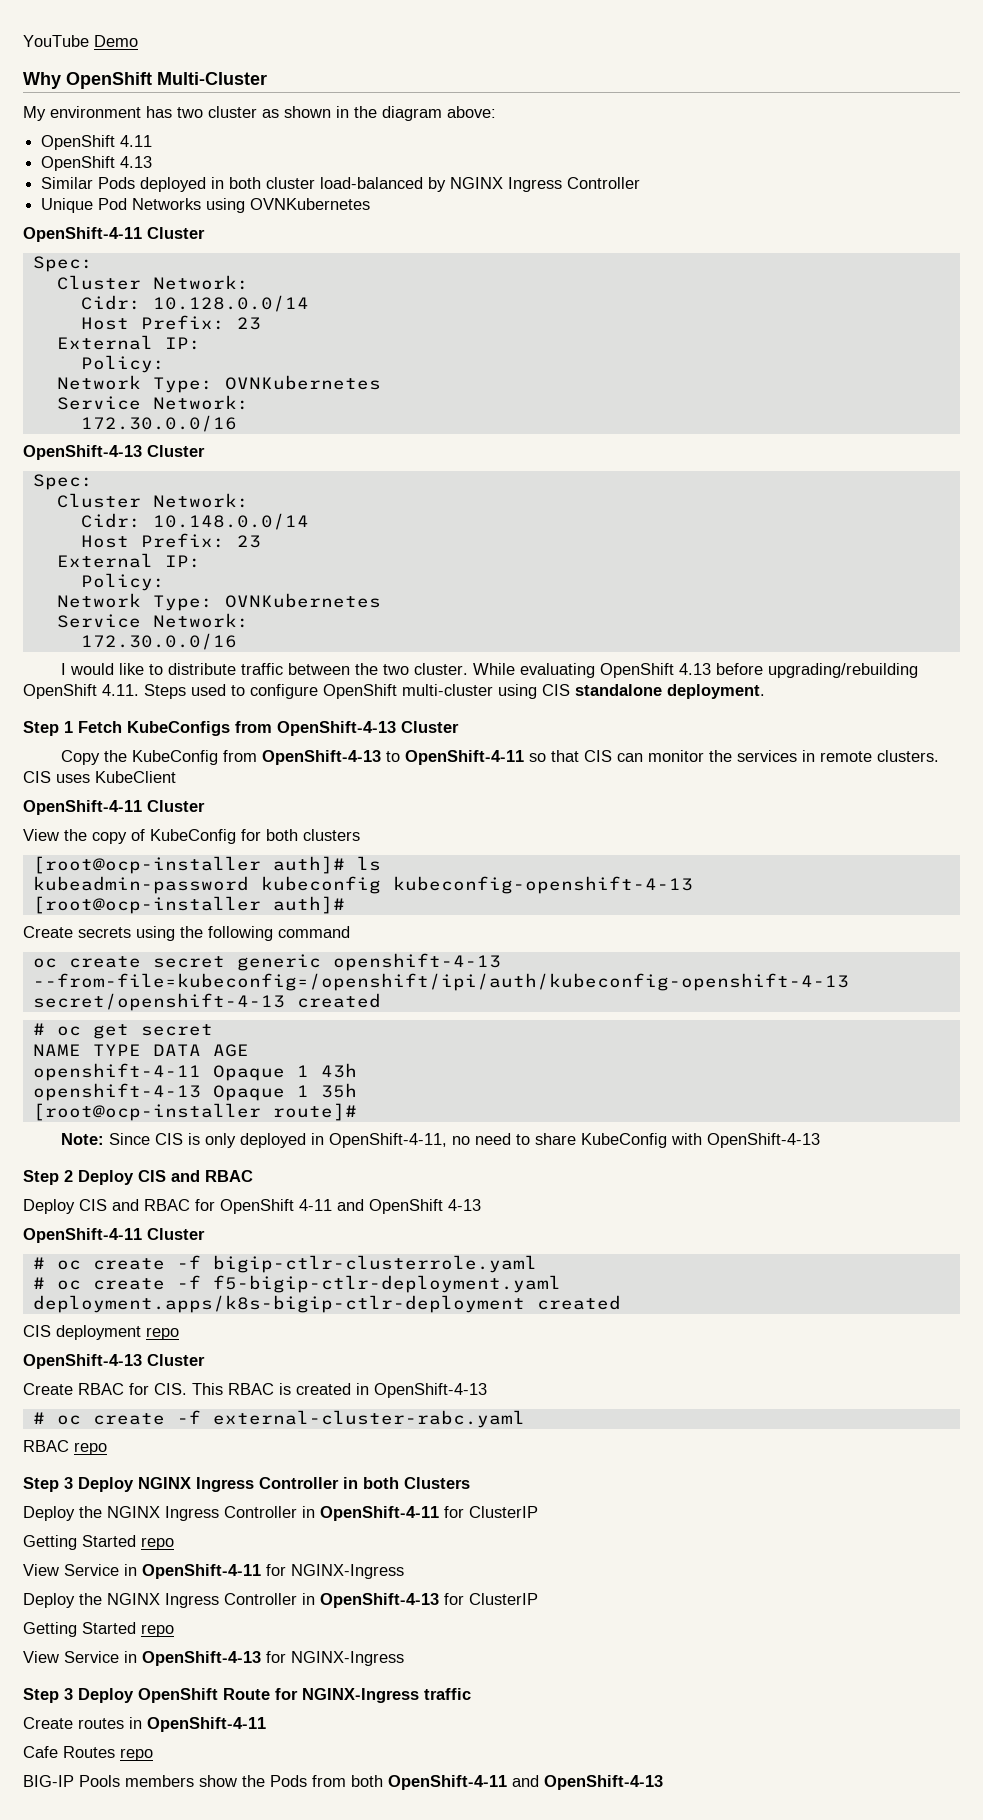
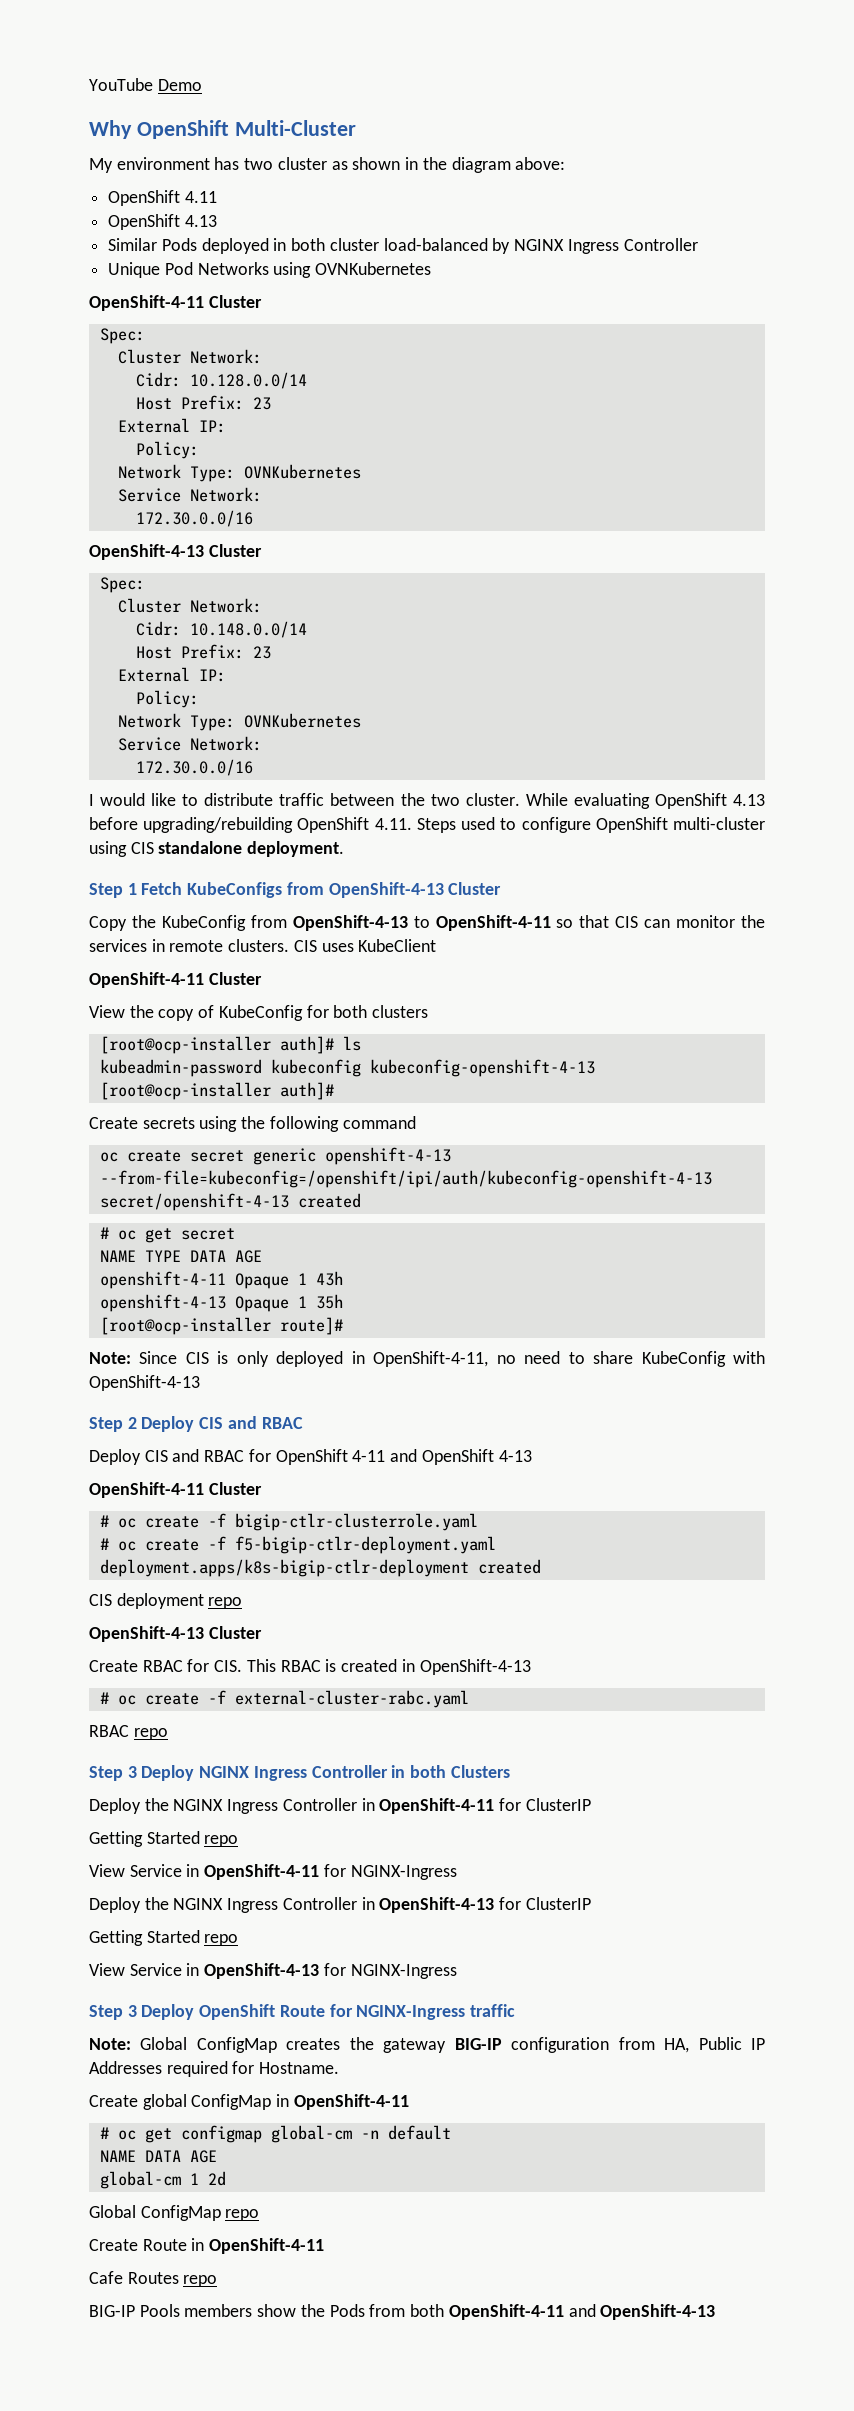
- Create routes in OpenShift-4-11
+ Note: Global ConfigMap creates the gateway BIG-IP configuration from HA, Public IP Addresses required for Hostname.
+ Create global ConfigMap in OpenShift-4-11
+ # oc get configmap global-cm -n default
+ NAME DATA AGE
+ global-cm 1 2d
+ Global ConfigMap repo
+ Create Route in OpenShift-4-11

